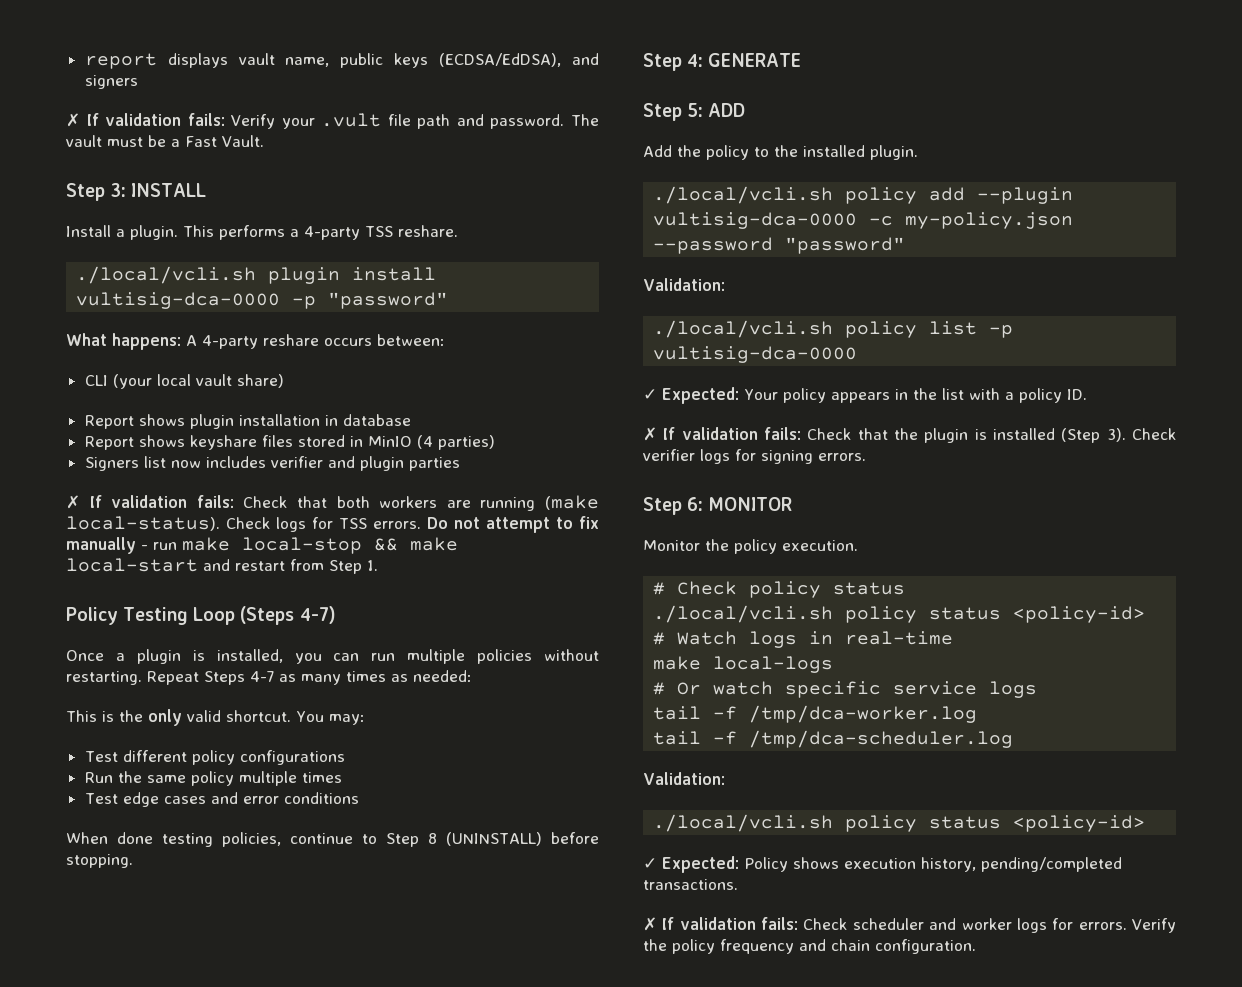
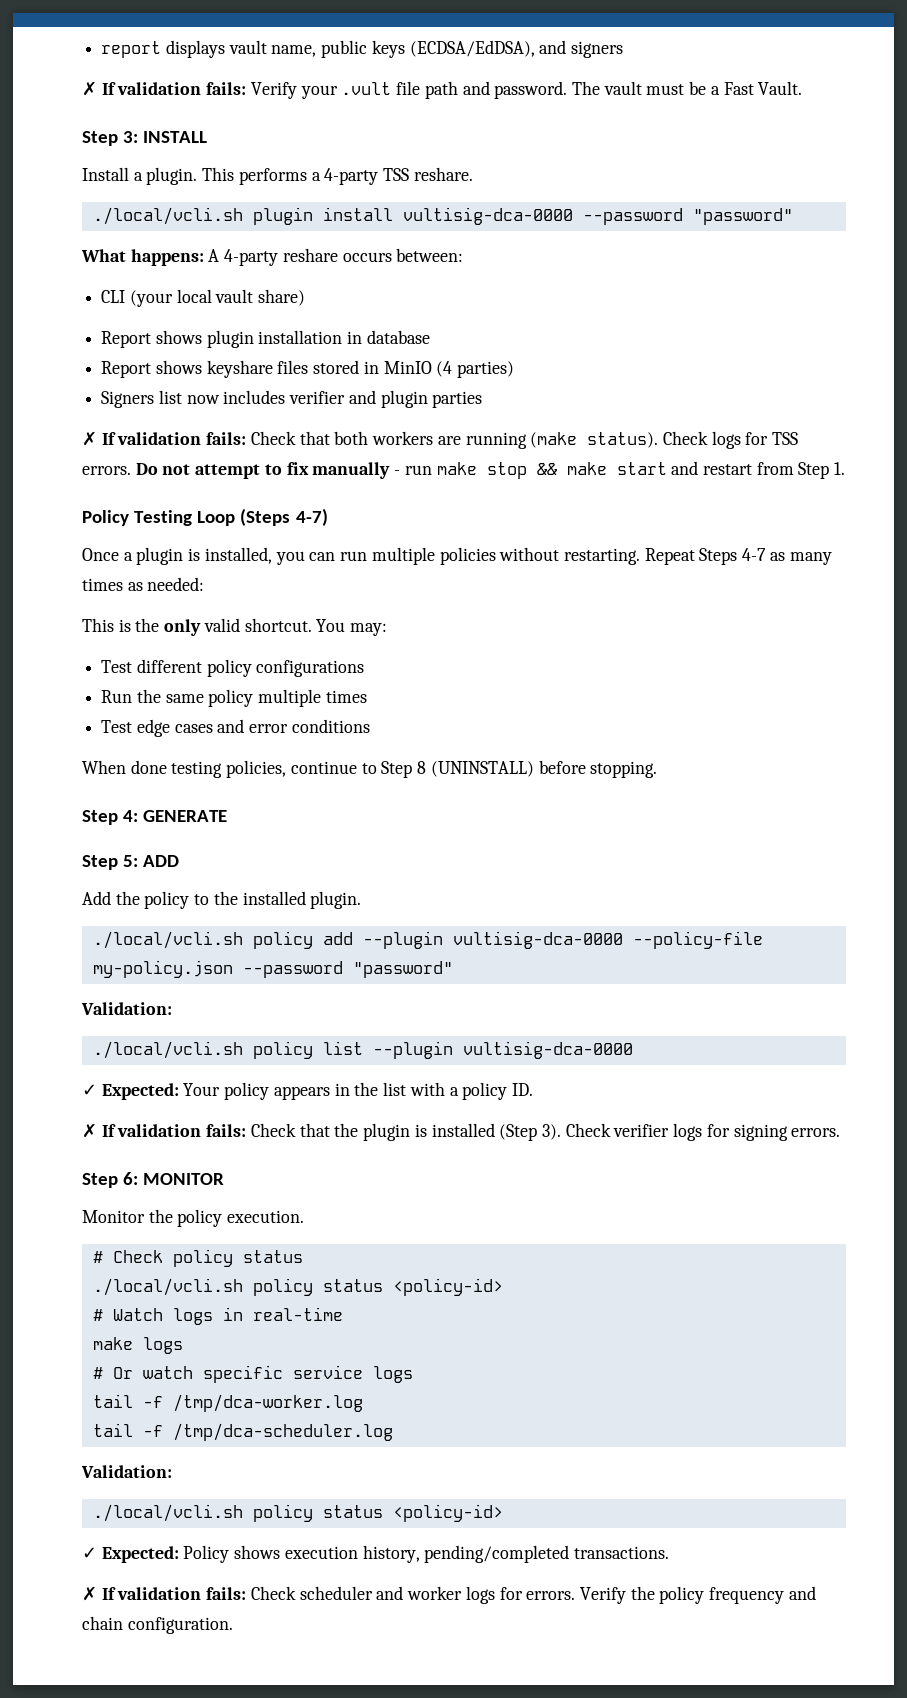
- ./local/vcli.sh plugin install vultisig-dca-0000 -p "password"
+ ./local/vcli.sh plugin install vultisig-dca-0000 --password "password"
- ✗ If validation fails: Check that both workers are running (make local-status).
+ ✗ If validation fails: Check that both workers are running (make status).
- Do not attempt to fix manually - run make local-stop && make local-start and restart from Step 1.
+ Do not attempt to fix manually - run make stop && make start and restart from Step 1.
- ./local/vcli.sh policy add --plugin vultisig-dca-0000 -c my-policy.json --password "password"
+ ./local/vcli.sh policy add --plugin vultisig-dca-0000 --policy-file my-policy.json --password "password"
- ./local/vcli.sh policy list -p vultisig-dca-0000
+ ./local/vcli.sh policy list --plugin vultisig-dca-0000
- make local-logs
+ make logs

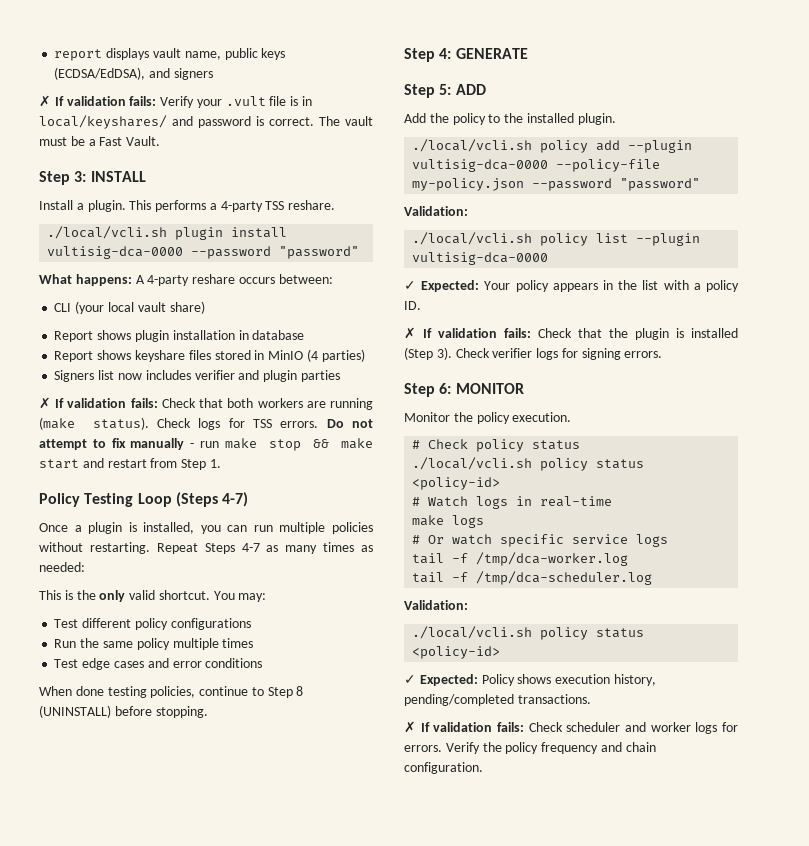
- ✗ If validation fails: Verify your .vult file path and password.
+ ✗ If validation fails: Verify your .vult file is in local/keyshares/ and password is correct.

